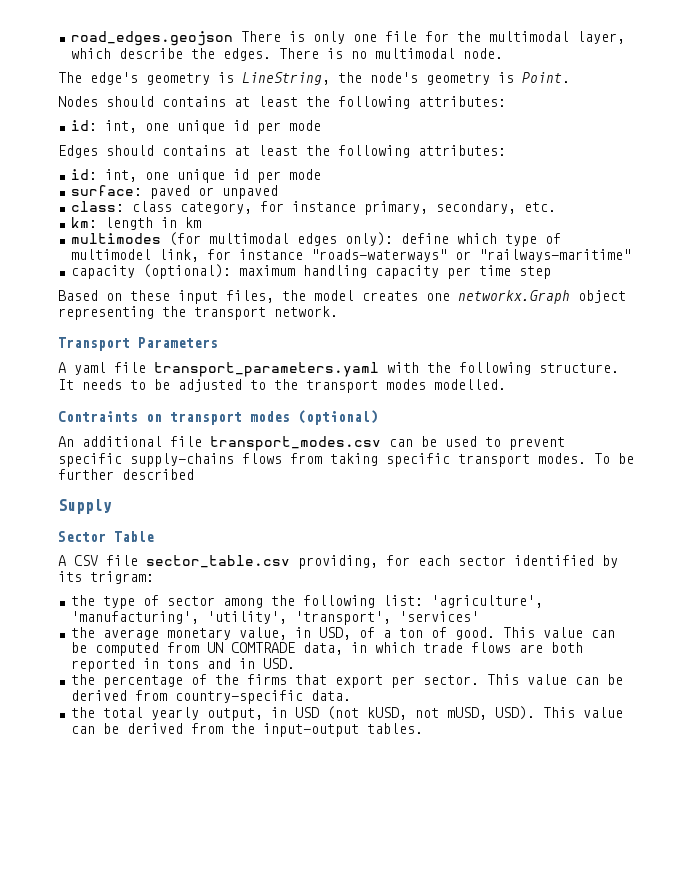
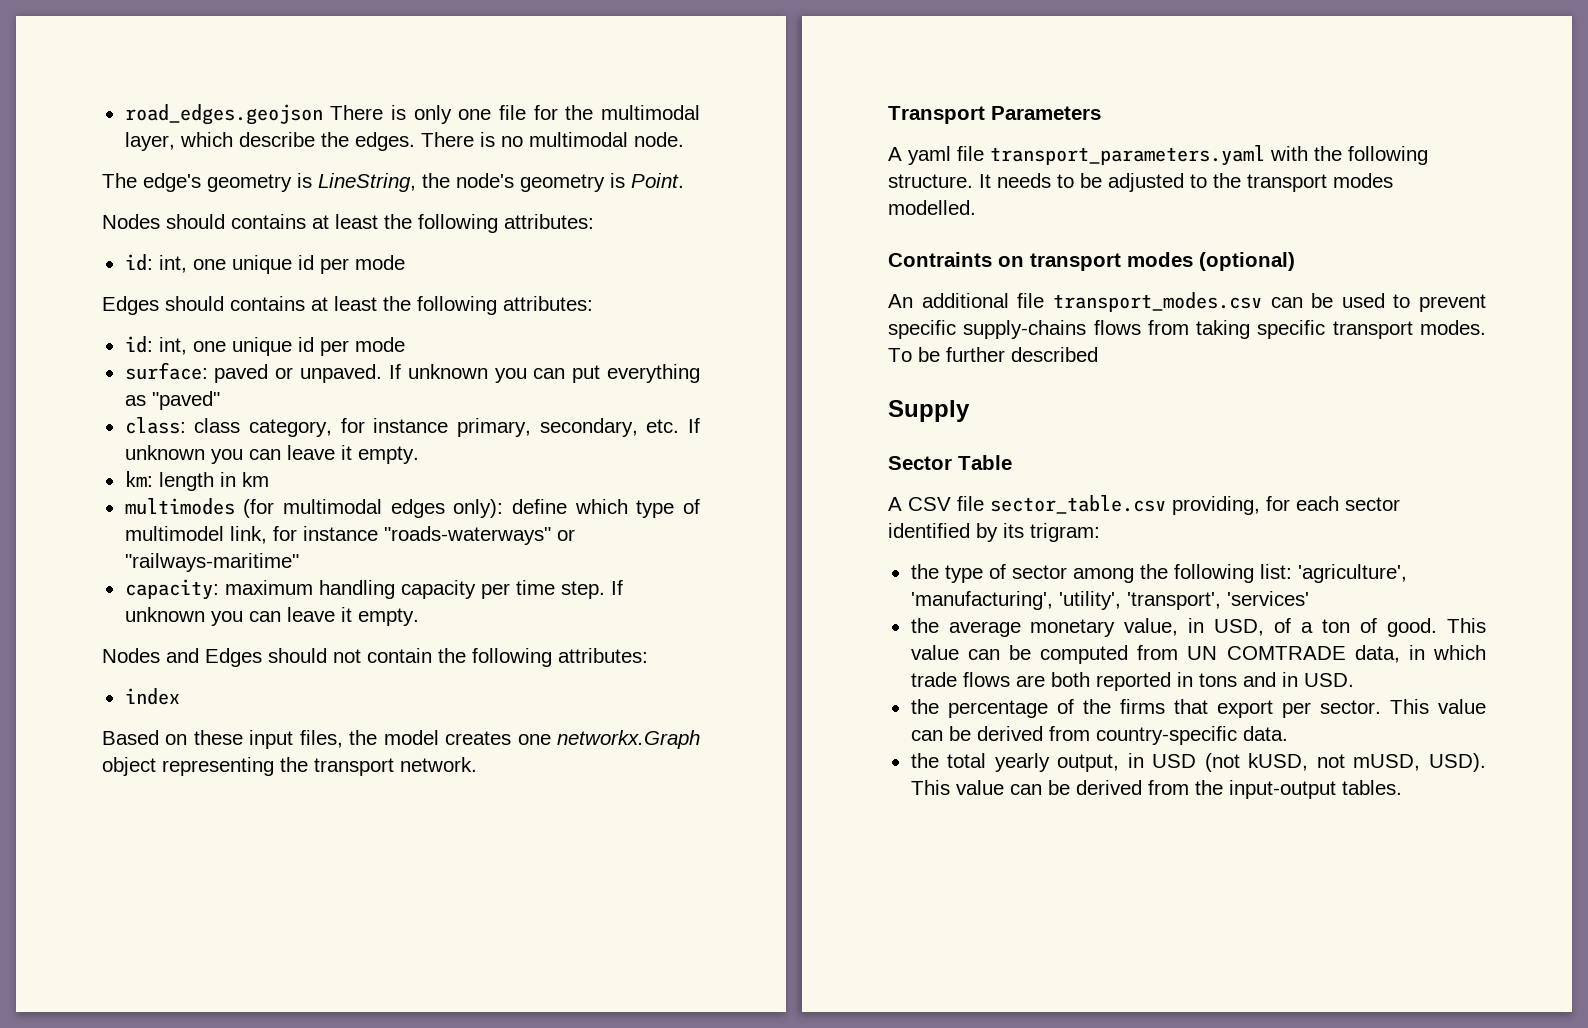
- surface: paved or unpaved
+ surface: paved or unpaved. If unknown you can put everything as "paved"
- class: class category, for instance primary, secondary, etc.
+ class: class category, for instance primary, secondary, etc. If unknown you can leave it empty.
- capacity (optional): maximum handling capacity per time step
+ capacity: maximum handling capacity per time step. If unknown you can leave it empty.
+ Nodes and Edges should not contain the following attributes:
+ index

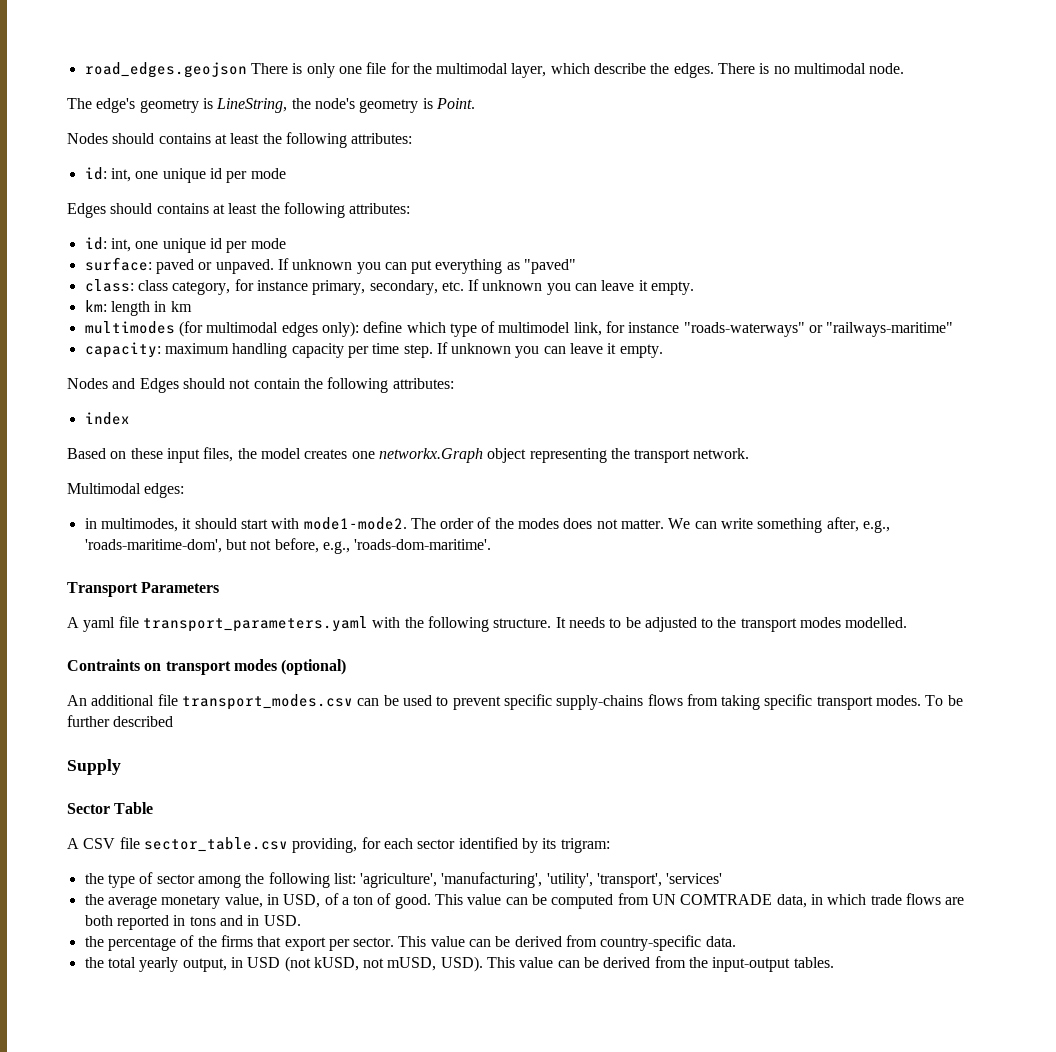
+ Multimodal edges:
+ in multimodes, it should start with mode1-mode2. The order of the modes does not matter. We can write something after, e.g., 'roads-maritime-dom', but not before, e.g., 'roads-dom-maritime'.

